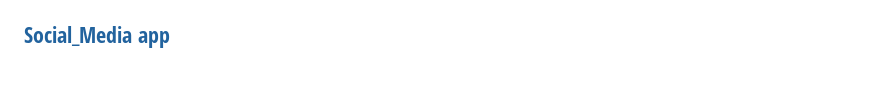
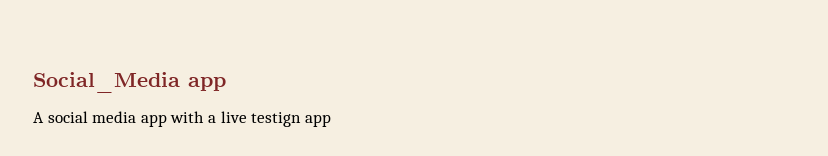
+ A social media app with a live testign app

